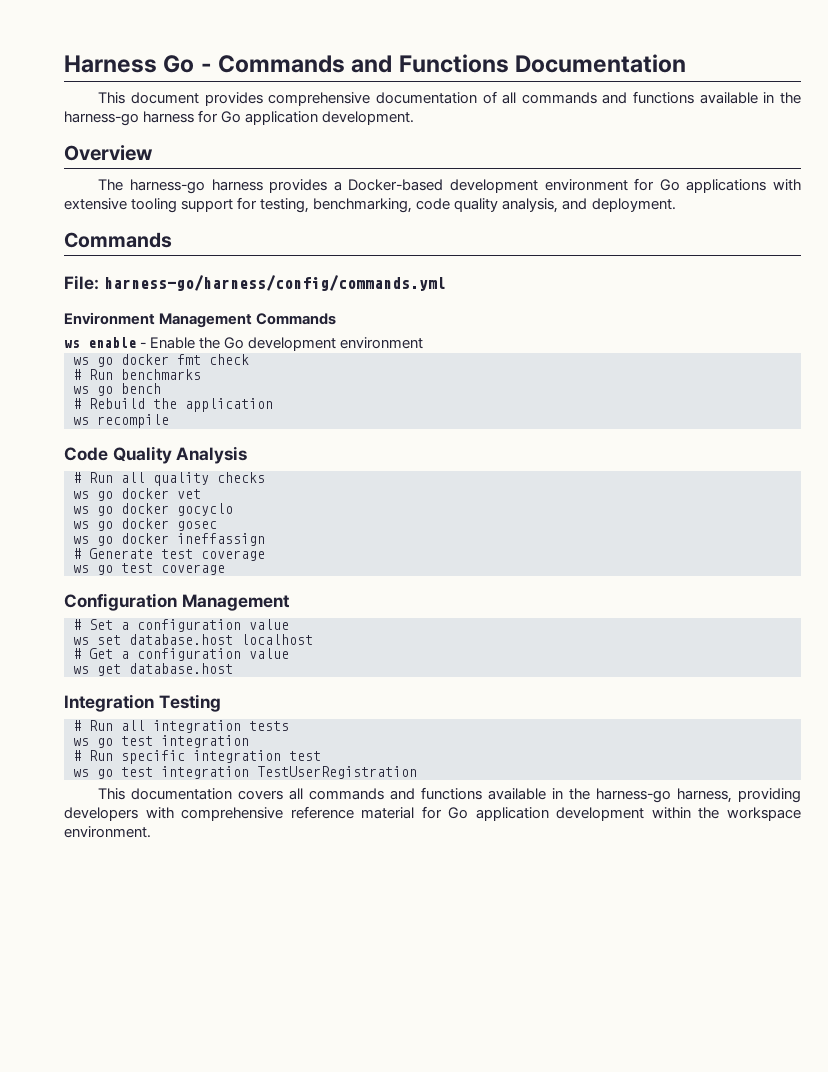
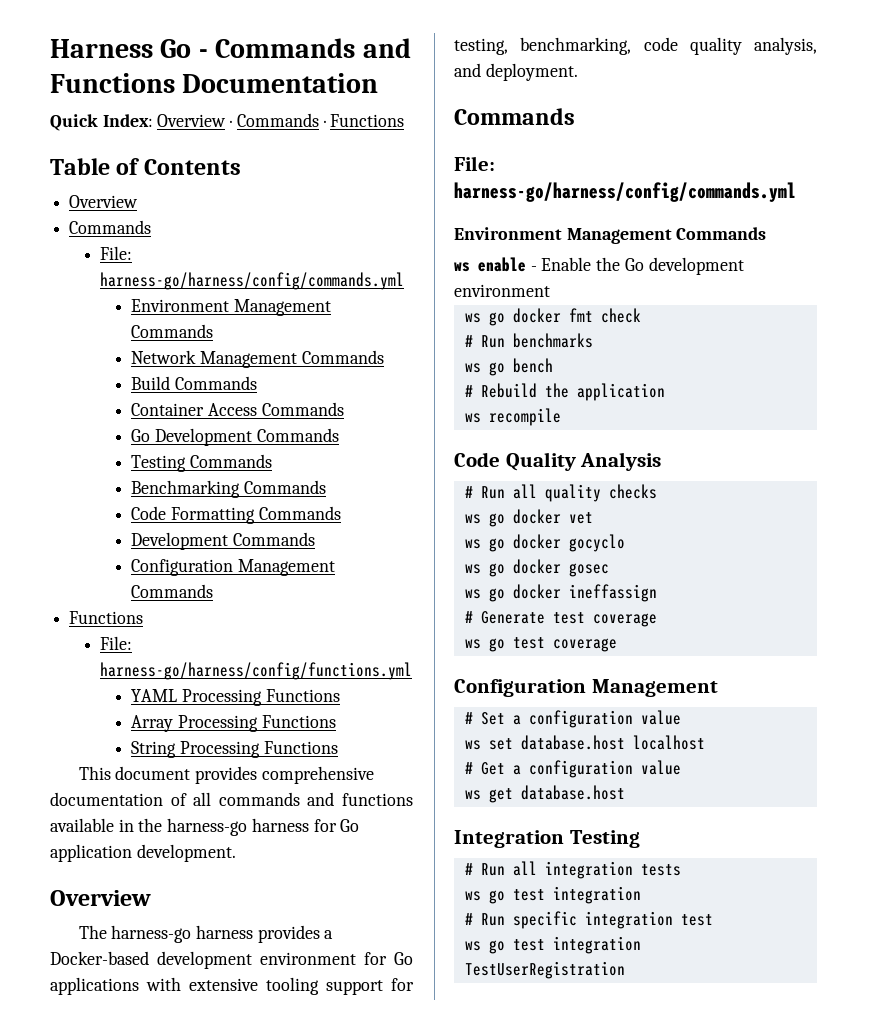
+ Quick Index: Overview · Commands · Functions
+ Table of Contents
+ Overview
+ Commands
+ File: harness-go/harness/config/commands.yml
+ Environment Management Commands
+ Network Management Commands
+ Build Commands
+ Container Access Commands
+ Go Development Commands
+ Testing Commands
+ Benchmarking Commands
+ Code Formatting Commands
+ Development Commands
+ Configuration Management Commands
+ Functions
+ File: harness-go/harness/config/functions.yml
+ YAML Processing Functions
+ Array Processing Functions
+ String Processing Functions
- This documentation covers all commands and functions available in the harness-go harness, providing developers with comprehensive reference material for Go application development within the workspace environment.

